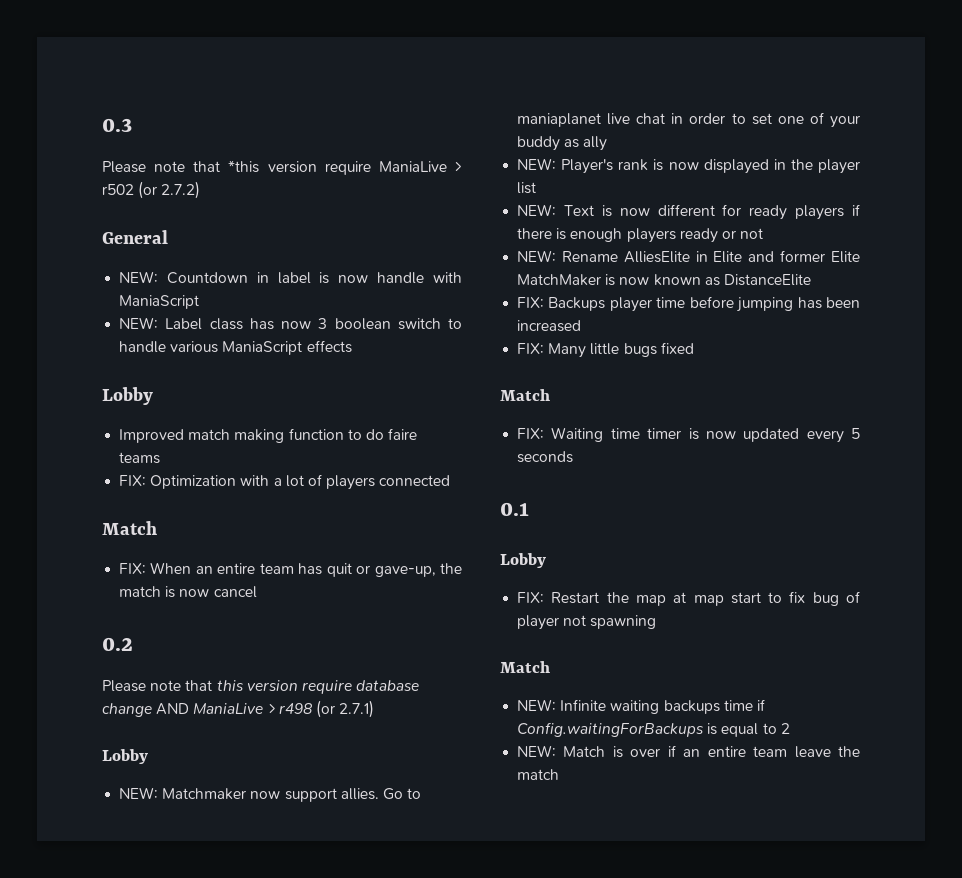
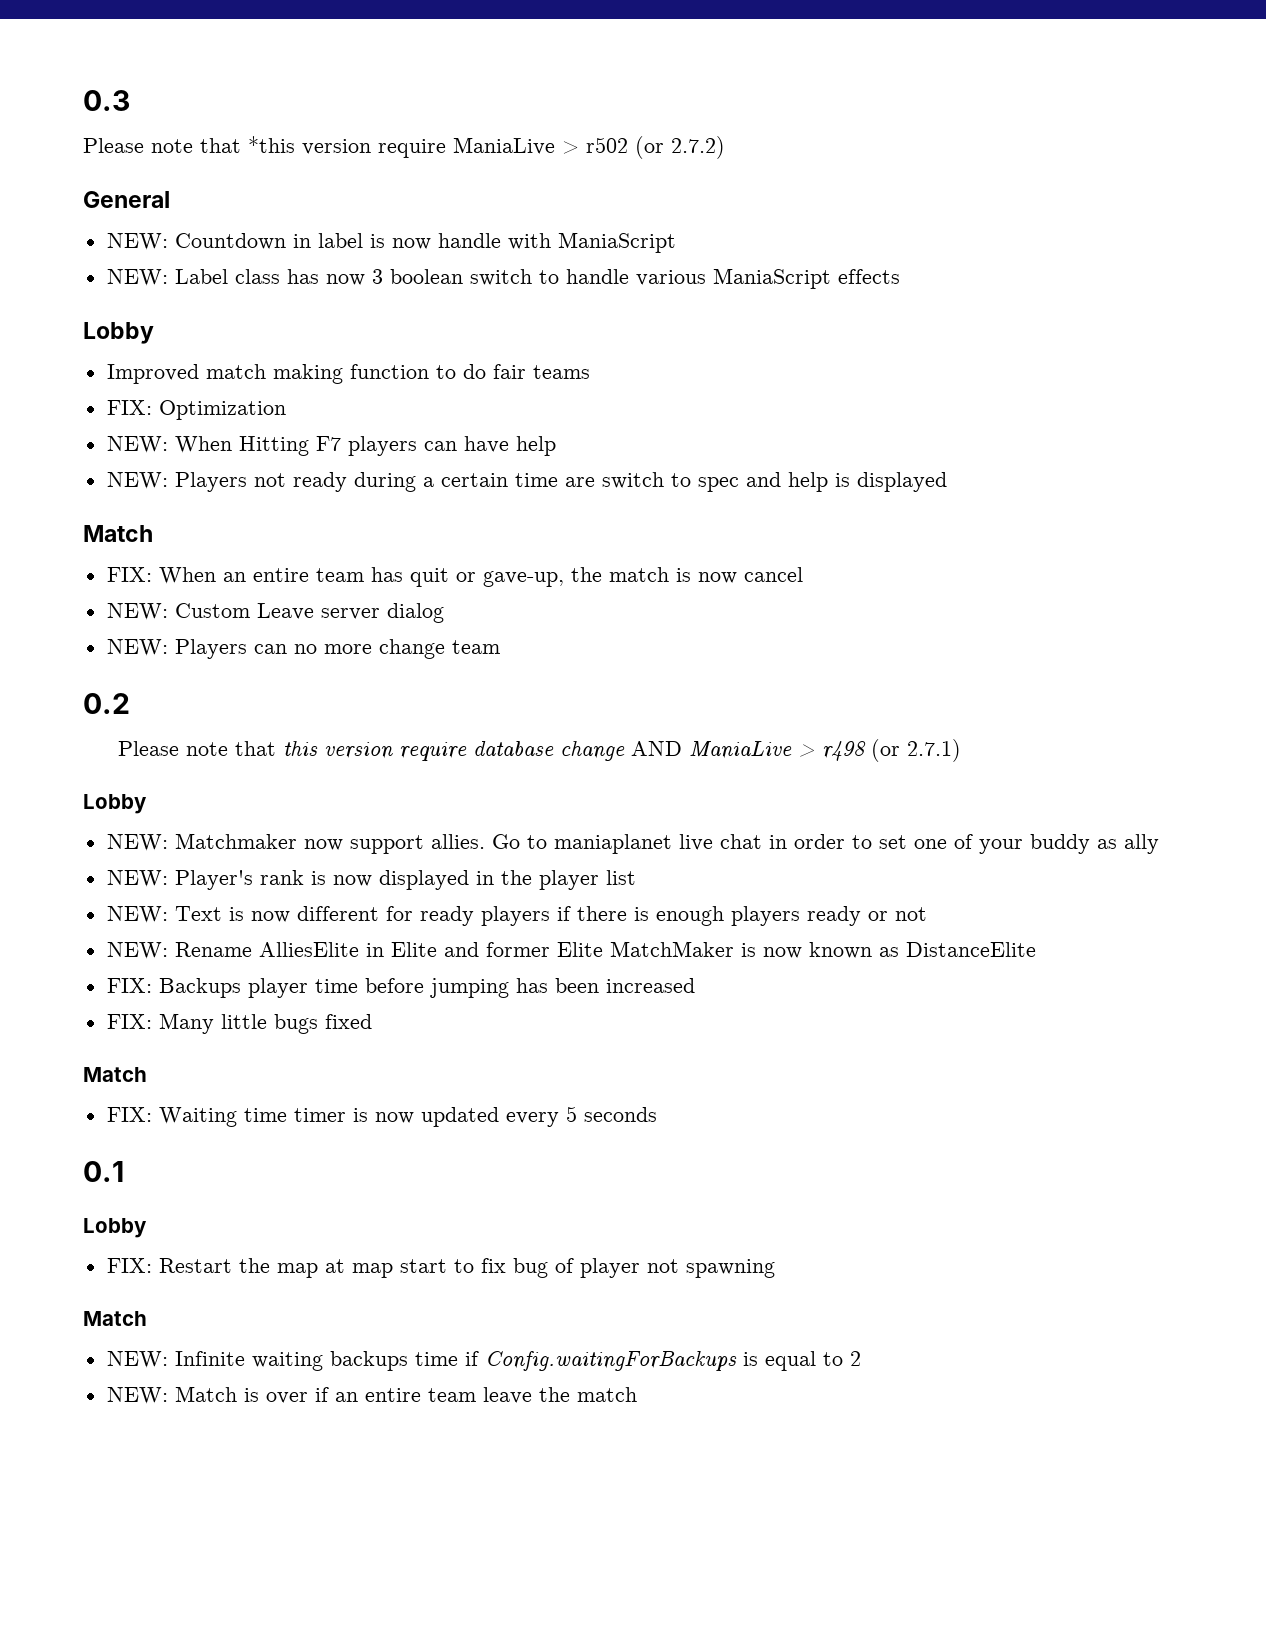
- Improved match making function to do faire teams
+ Improved match making function to do fair teams
- FIX: Optimization with a lot of players connected
+ FIX: Optimization
+ NEW: When Hitting F7 players can have help
+ NEW: Players not ready during a certain time are switch to spec and help is displayed
+ NEW: Custom Leave server dialog
+ NEW: Players can no more change team

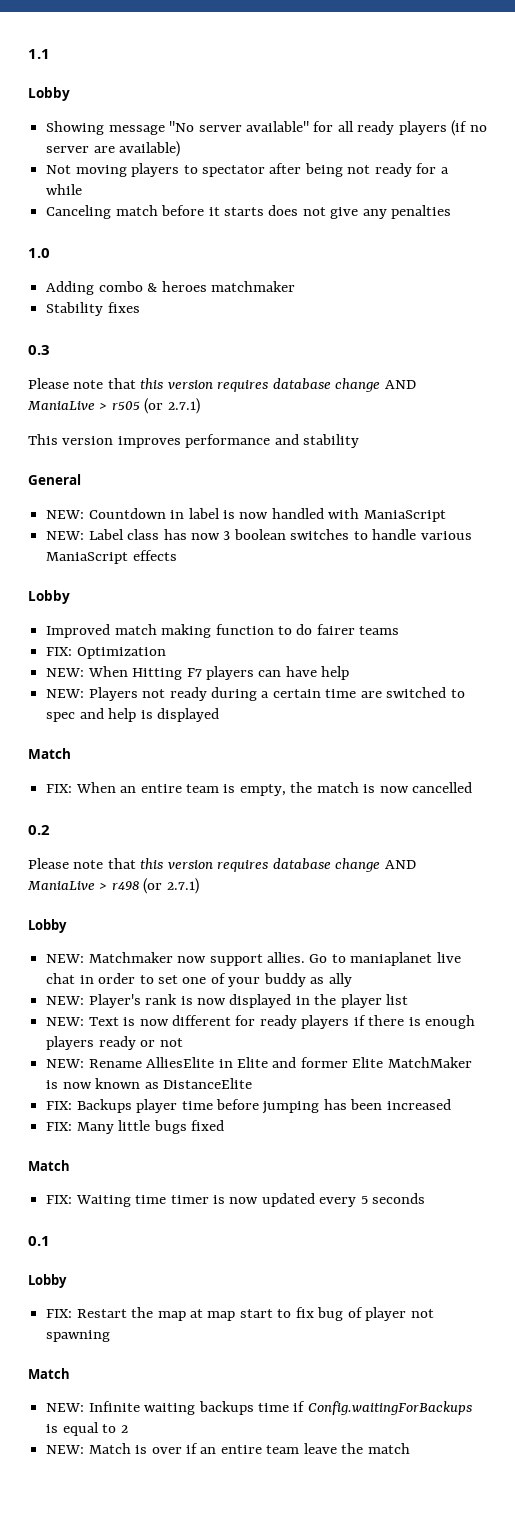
+ 1.1
+ Lobby
+ Showing message "No server available" for all ready players (if no server are available)
+ Not moving players to spectator after being not ready for a while
+ Canceling match before it starts does not give any penalties
+ 1.0
+ Adding combo & heroes matchmaker
+ Stability fixes
  0.3
- Please note that *this version require ManiaLive > r502 (or 2.7.2)
+ Please note that this version requires database change AND ManiaLive > r505 (or 2.7.1)
+ This version improves performance and stability
- NEW: Countdown in label is now handle with ManiaScript
+ NEW: Countdown in label is now handled with ManiaScript
- NEW: Label class has now 3 boolean switch to handle various ManiaScript effects
+ NEW: Label class has now 3 boolean switches to handle various ManiaScript effects
- Improved match making function to do fair teams
+ Improved match making function to do fairer teams
- NEW: Players not ready during a certain time are switch to spec and help is displayed
+ NEW: Players not ready during a certain time are switched to spec and help is displayed
- FIX: When an entire team has quit or gave-up, the match is now cancel
- NEW: Custom Leave server dialog
- NEW: Players can no more change team
+ FIX: When an entire team is empty, the match is now cancelled
- Please note that this version require database change AND ManiaLive > r498 (or 2.7.1)
+ Please note that this version requires database change AND ManiaLive > r498 (or 2.7.1)

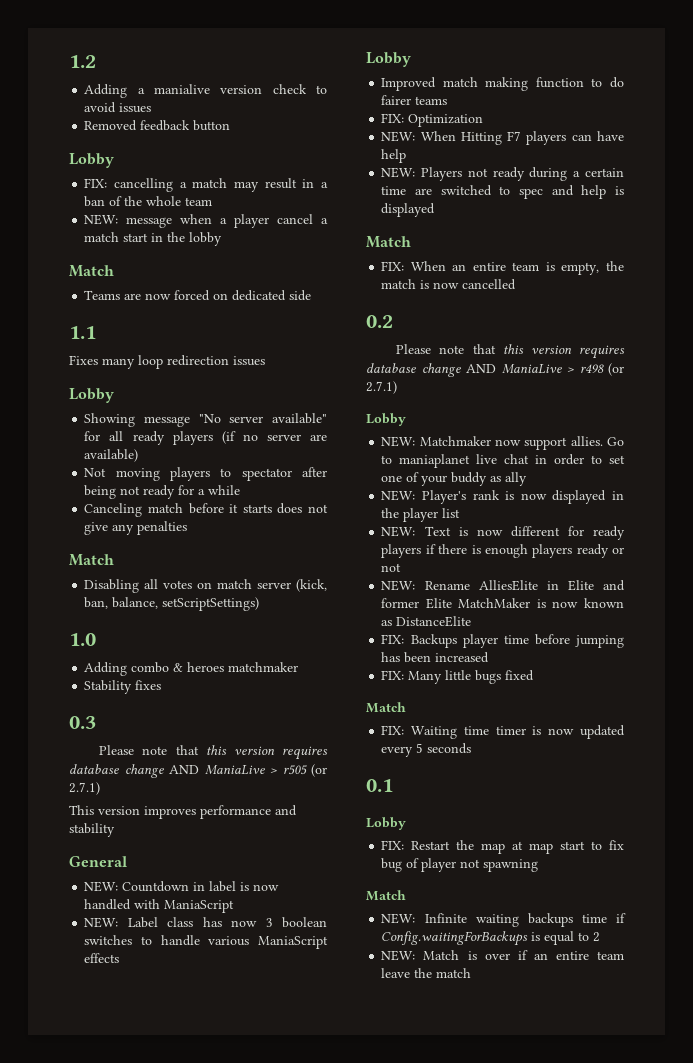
+ 1.2
+ Adding a manialive version check to avoid issues
+ Removed feedback button
+ Lobby
+ FIX: cancelling a match may result in a ban of the whole team
+ NEW: message when a player cancel a match start in the lobby
+ Match
+ Teams are now forced on dedicated side
  1.1
+ Fixes many loop redirection issues
  Canceling match before it starts does not give any penalties
+ Match
+ Disabling all votes on match server (kick, ban, balance, setScriptSettings)

